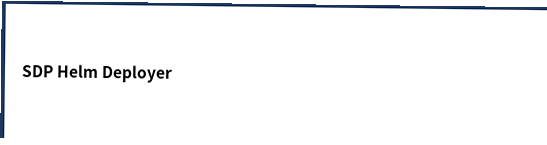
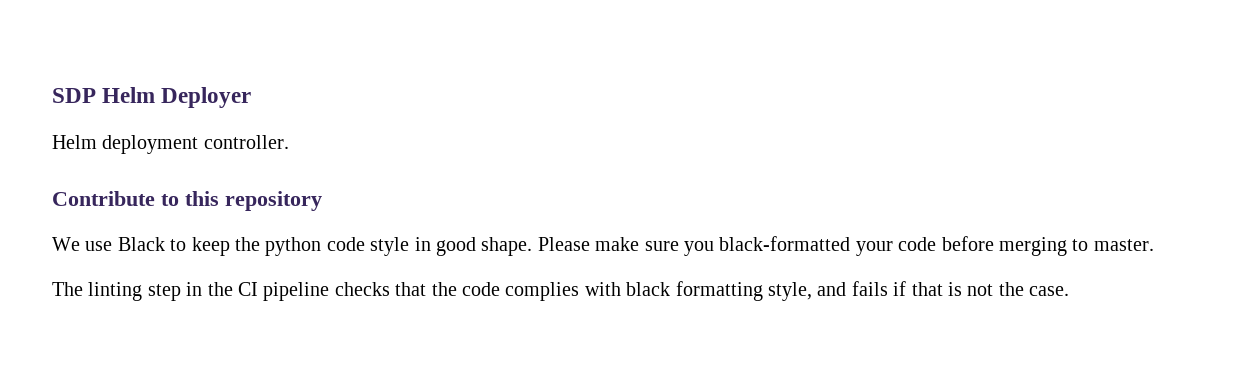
+ Helm deployment controller.
+ Contribute to this repository
+ We use Black to keep the python code style in good shape. Please make sure you black-formatted your code before merging to master.
+ The linting step in the CI pipeline checks that the code complies with black formatting style, and fails if that is not the case.

